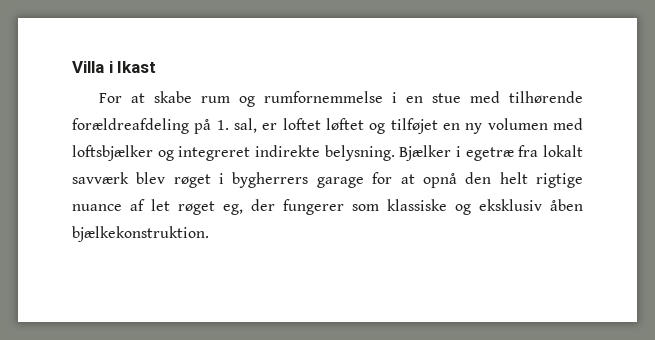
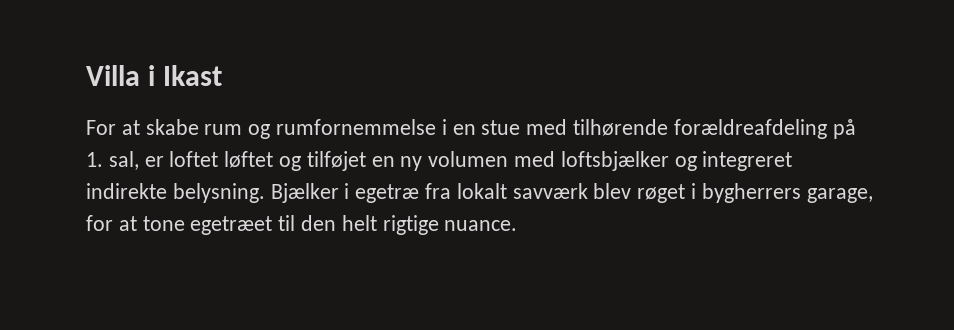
- Bjælker i egetræ fra lokalt savværk blev røget i bygherrers garage for at opnå den helt rigtige nuance af let røget eg, der fungerer som klassiske og eksklusiv åben bjælkekonstruktion.
+ Bjælker i egetræ fra lokalt savværk blev røget i bygherrers garage, for at tone egetræet til den helt rigtige nuance.

